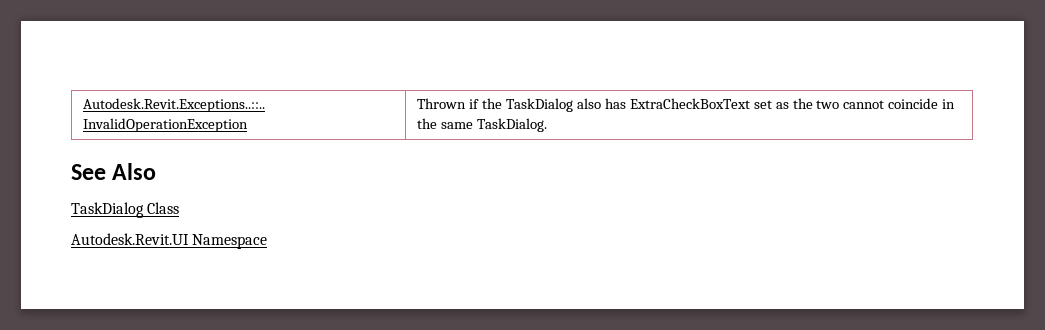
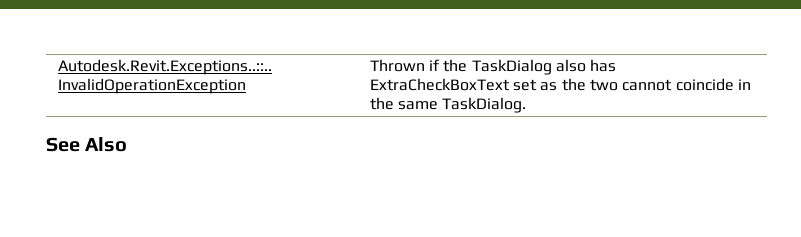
- TaskDialog Class
- Autodesk.Revit.UI Namespace

